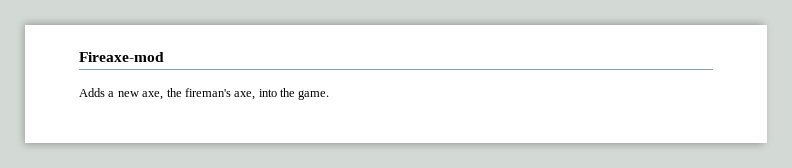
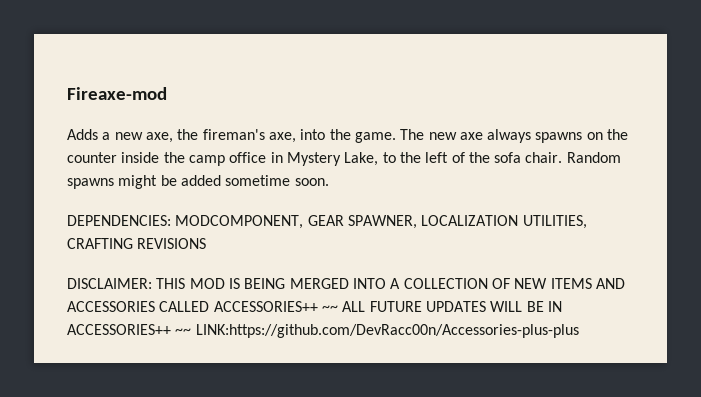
+ The new axe always spawns on the counter inside the camp office in Mystery Lake, to the left of the sofa chair. Random spawns might be added sometime soon.
+ DEPENDENCIES: MODCOMPONENT, GEAR SPAWNER, LOCALIZATION UTILITIES, CRAFTING REVISIONS
+ DISCLAIMER: THIS MOD IS BEING MERGED INTO A COLLECTION OF NEW ITEMS AND ACCESSORIES CALLED ACCESSORIES++ ~~ ALL FUTURE UPDATES WILL BE IN ACCESSORIES++ ~~ LINK:https://github.com/DevRacc00n/Accessories-plus-plus

